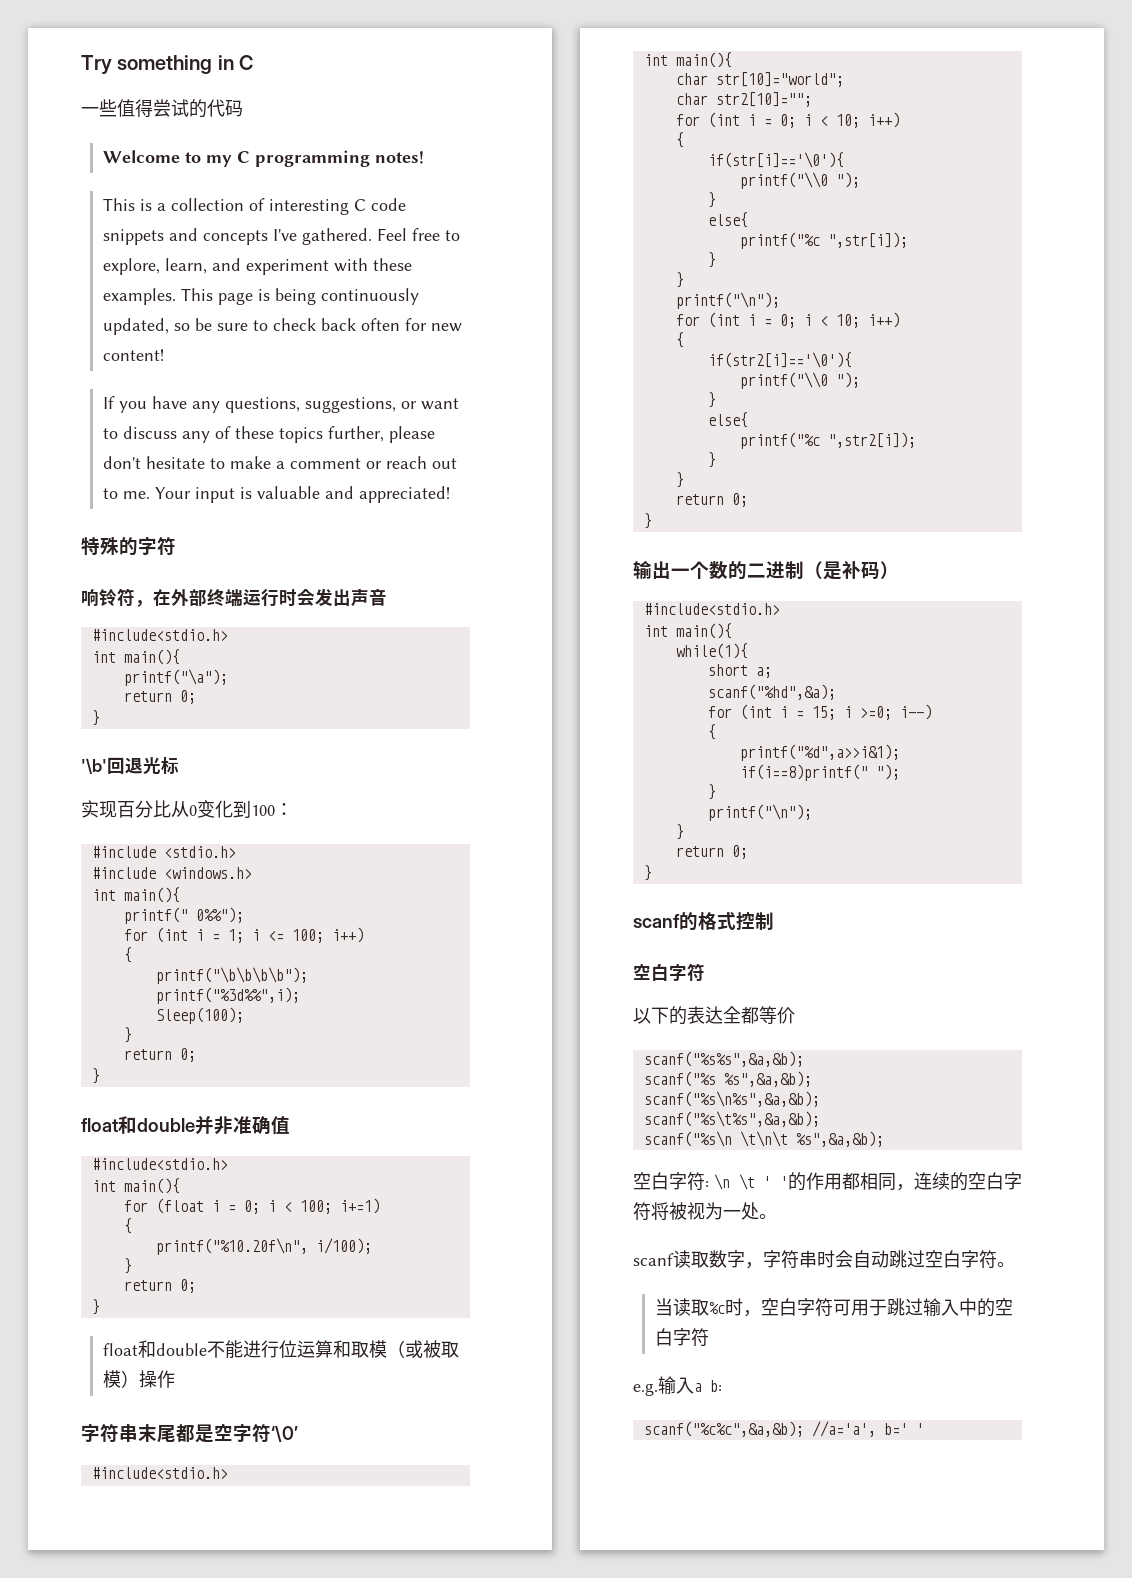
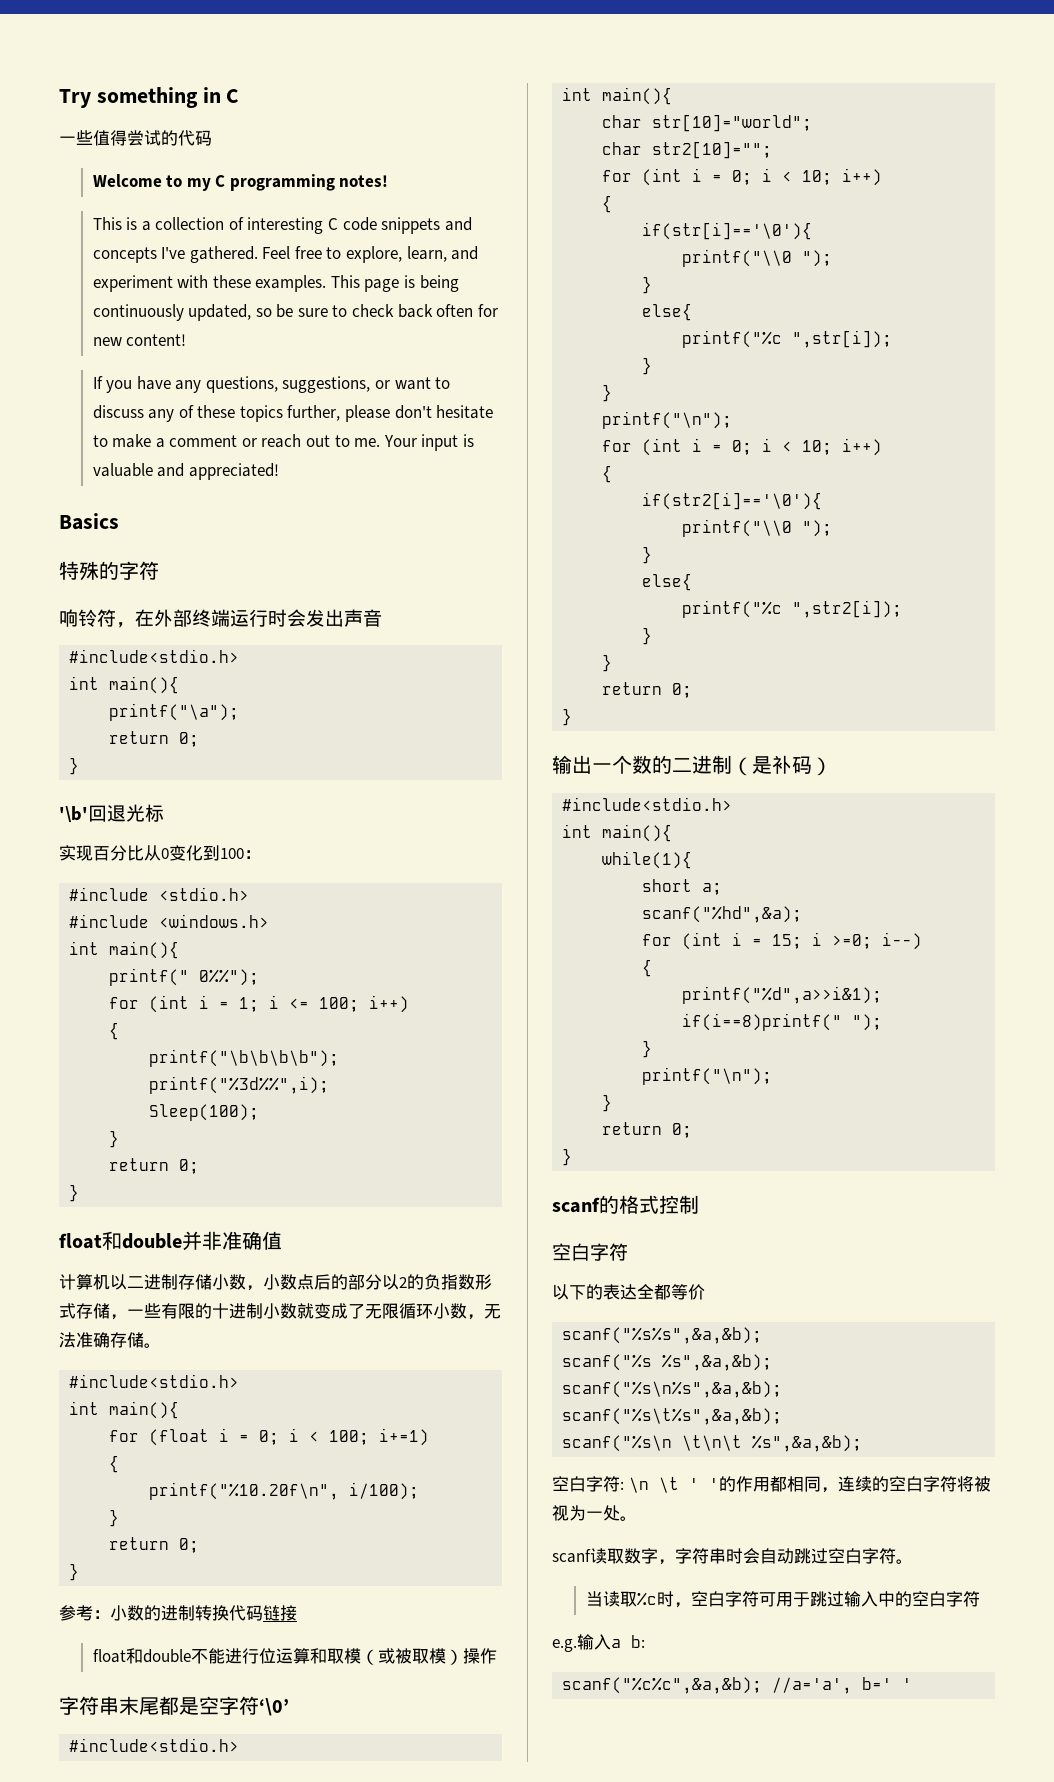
+ Basics
+ 计算机以二进制存储小数，小数点后的部分以2的负指数形式存储，一些有限的十进制小数就变成了无限循环小数，无法准确存储。
+ 参考：小数的进制转换代码链接

